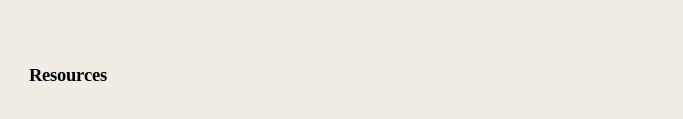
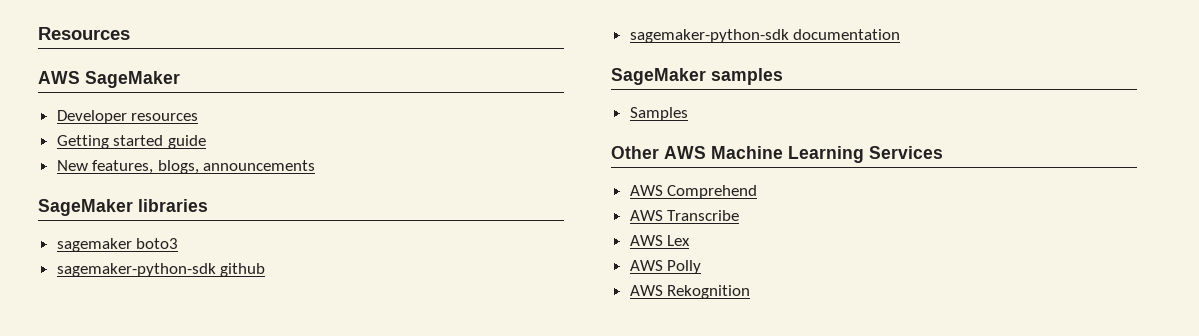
+ AWS SageMaker
+ Developer resources
+ Getting started guide
+ New features, blogs, announcements
+ SageMaker libraries
+ sagemaker boto3
+ sagemaker-python-sdk github
+ sagemaker-python-sdk documentation
+ SageMaker samples
+ Samples
+ Other AWS Machine Learning Services
+ AWS Comprehend
+ AWS Transcribe
+ AWS Lex
+ AWS Polly
+ AWS Rekognition

